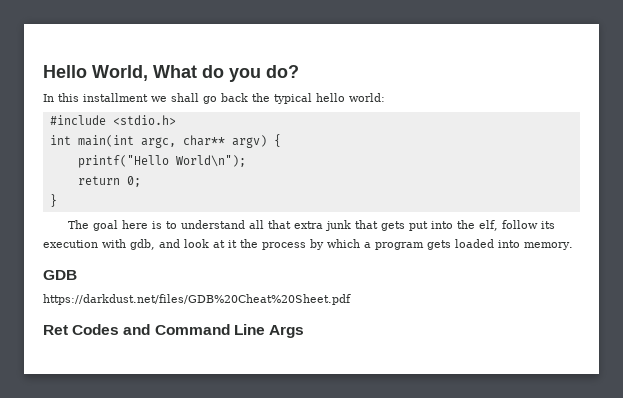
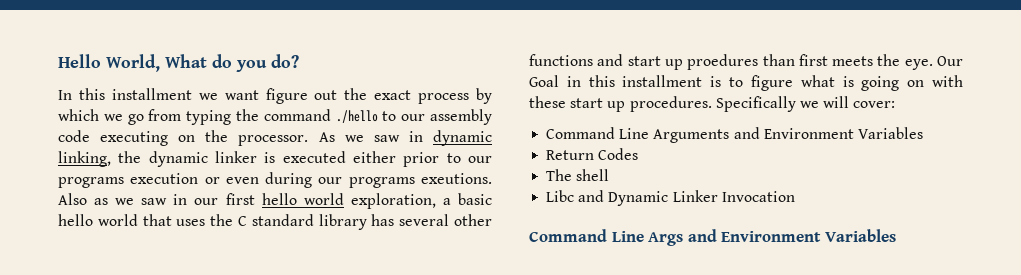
- In this installment we shall go back the typical hello world:
- #include <stdio.h>
- int main(int argc, char** argv) {
- printf("Hello World\n");
- return 0;
- }
- The goal here is to understand all that extra junk that gets put into the elf, follow its execution with gdb, and look at it the process by which a program gets loaded into memory.
- GDB
- https://darkdust.net/files/GDB%20Cheat%20Sheet.pdf
- Ret Codes and Command Line Args
+ In this installment we want figure out the exact process by which we go from typing the command ./hello to our assembly code executing on the processor. As we saw in dynamic linking, the dynamic linker is executed either prior to our programs execution or even during our programs exeutions. Also as we saw in our first hello world exploration, a basic hello world that uses the C standard library has several other functions and start up proedures than first meets the eye. Our Goal in this installment is to figure what is going on with these start up procedures. Specifically we will cover:
+ Command Line Arguments and Environment Variables
+ Return Codes
+ The shell
+ Libc and Dynamic Linker Invocation
+ Command Line Args and Environment Variables

